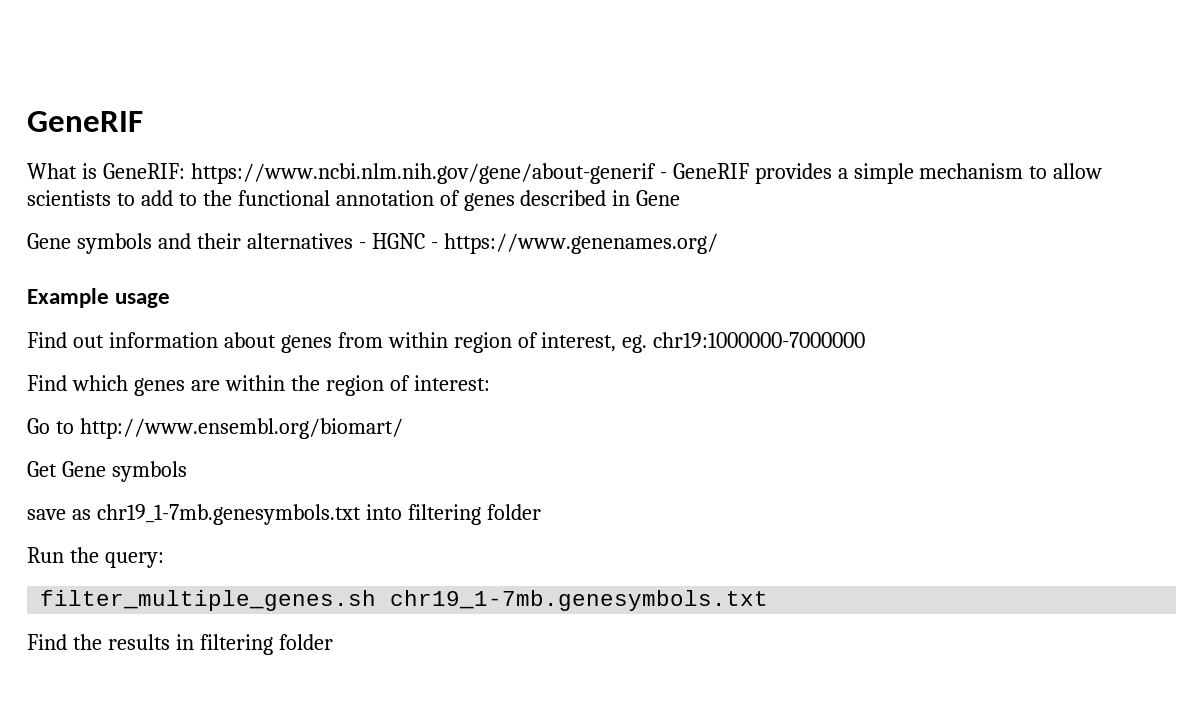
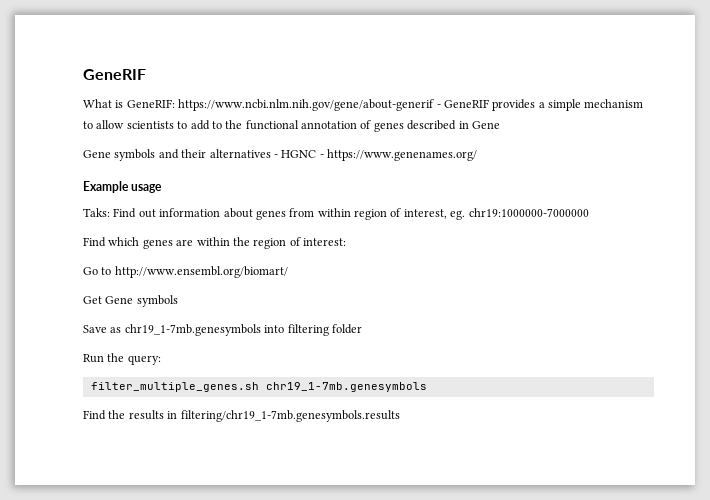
- Find out information about genes from within region of interest, eg. chr19:1000000-7000000
+ Taks: Find out information about genes from within region of interest, eg. chr19:1000000-7000000
- save as chr19_1-7mb.genesymbols.txt into filtering folder
+ Save as chr19_1-7mb.genesymbols into filtering folder
- filter_multiple_genes.sh chr19_1-7mb.genesymbols.txt
+ filter_multiple_genes.sh chr19_1-7mb.genesymbols
- Find the results in filtering folder
+ Find the results in filtering/chr19_1-7mb.genesymbols.results

